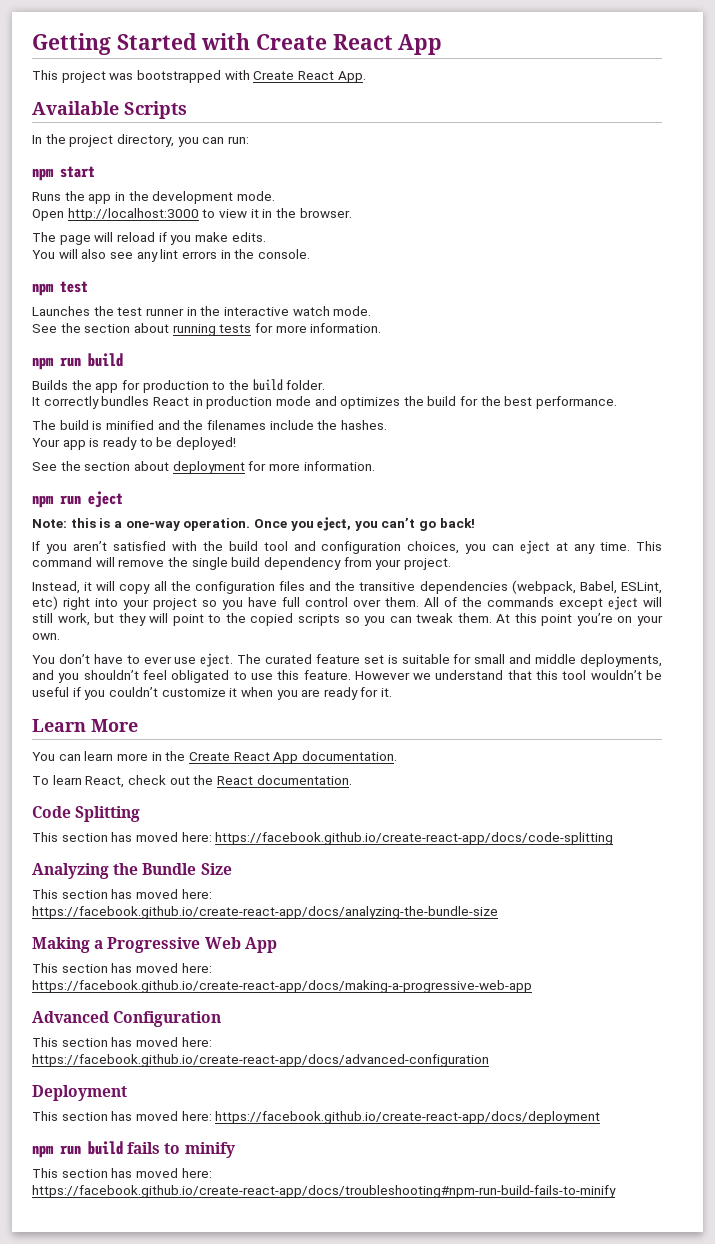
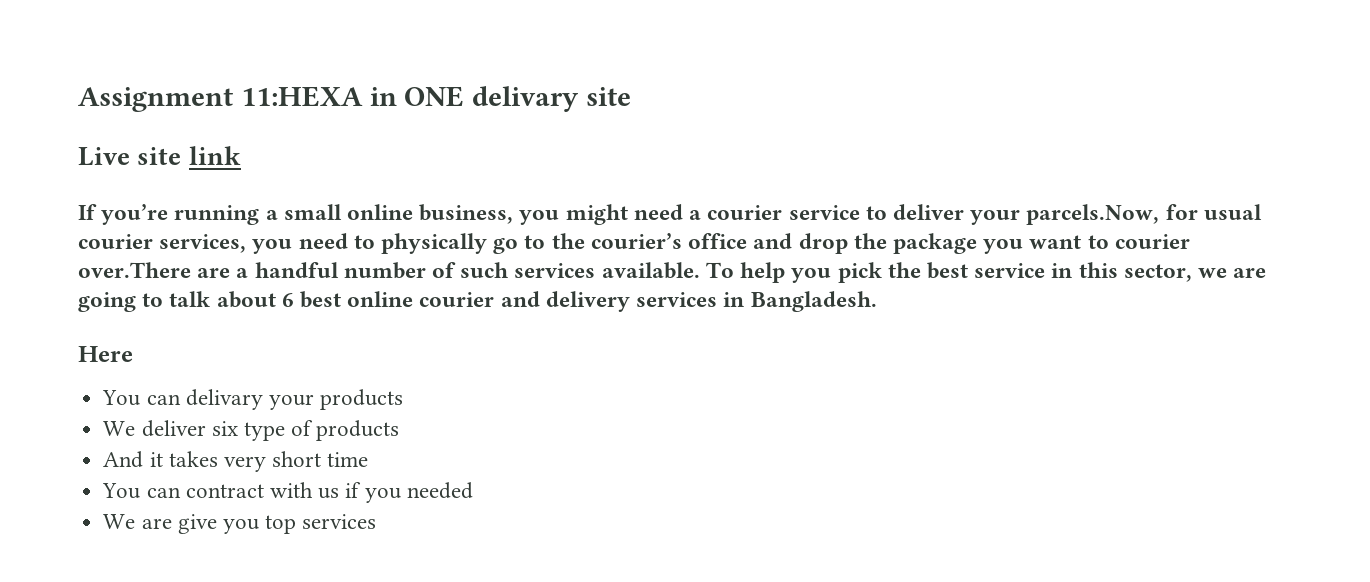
- Getting Started with Create React App
- This project was bootstrapped with Create React App.
- Available Scripts
- In the project directory, you can run:
- npm start
- Runs the app in the development mode.
- Open http://localhost:3000 to view it in the browser.
- The page will reload if you make edits.
- You will also see any lint errors in the console.
- npm test
- Launches the test runner in the interactive watch mode.
- See the section about running tests for more information.
- npm run build
- Builds the app for production to the build folder.
- It correctly bundles React in production mode and optimizes the build for the best performance.
- The build is minified and the filenames include the hashes.
- Your app is ready to be deployed!
- See the section about deployment for more information.
- npm run eject
- Note: this is a one-way operation. Once you eject, you can’t go back!
- If you aren’t satisfied with the build tool and configuration choices, you can eject at any time. This command will remove the single build dependency from your project.
- Instead, it will copy all the configuration files and the transitive dependencies (webpack, Babel, ESLint, etc) right into your project so you have full control over them. All of the commands except eject will still work, but they will point to the copied scripts so you can tweak them. At this point you’re on your own.
- You don’t have to ever use eject. The curated feature set is suitable for small and middle deployments, and you shouldn’t feel obligated to use this feature. However we understand that this tool wouldn’t be useful if you couldn’t customize it when you are ready for it.
- Learn More
- You can learn more in the Create React App documentation.
- To learn React, check out the React documentation.
- Code Splitting
- This section has moved here: https://facebook.github.io/create-react-app/docs/code-splitting
- Analyzing the Bundle Size
- This section has moved here: https://facebook.github.io/create-react-app/docs/analyzing-the-bundle-size
- Making a Progressive Web App
- This section has moved here: https://facebook.github.io/create-react-app/docs/making-a-progressive-web-app
- Advanced Configuration
- This section has moved here: https://facebook.github.io/create-react-app/docs/advanced-configuration
- Deployment
- This section has moved here: https://facebook.github.io/create-react-app/docs/deployment
- npm run build fails to minify
- This section has moved here: https://facebook.github.io/create-react-app/docs/troubleshooting#npm-run-build-fails-to-minify
+ Assignment 11:HEXA in ONE delivary site
+ Live site link
+ If you’re running a small online business, you might need a courier service to deliver your parcels.Now, for usual courier services, you need to physically go to the courier’s office and drop the package you want to courier over.There are a handful number of such services available. To help you pick the best service in this sector, we are going to talk about 6 best online courier and delivery services in Bangladesh.
+ Here
+ You can delivary your products
+ We deliver six type of products
+ And it takes very short time
+ You can contract with us if you needed
+ We are give you top services

